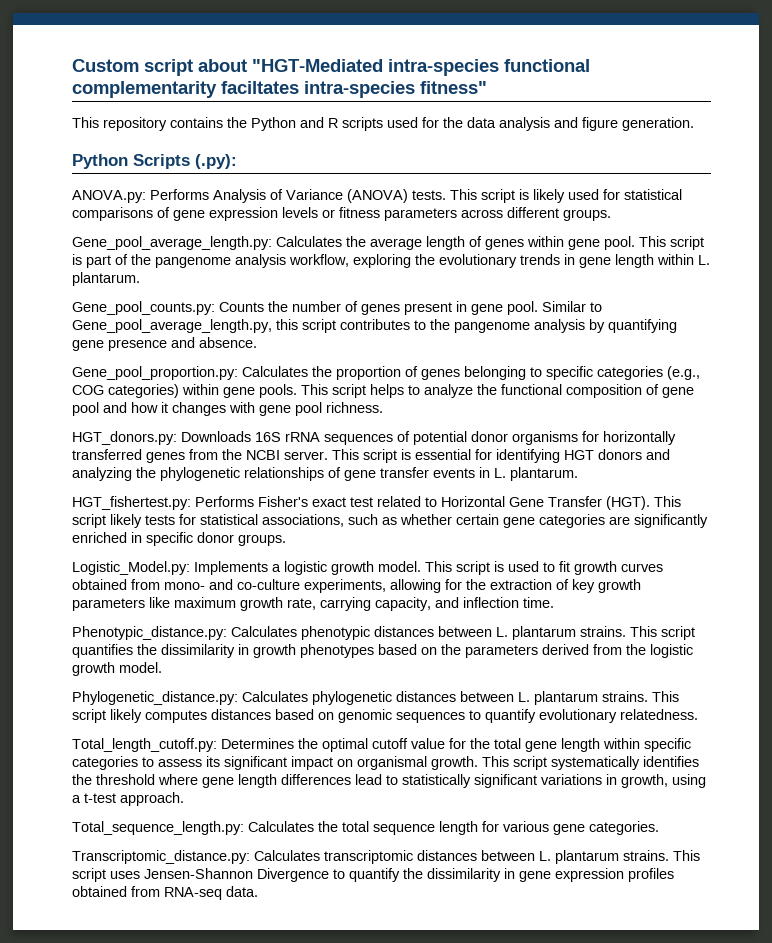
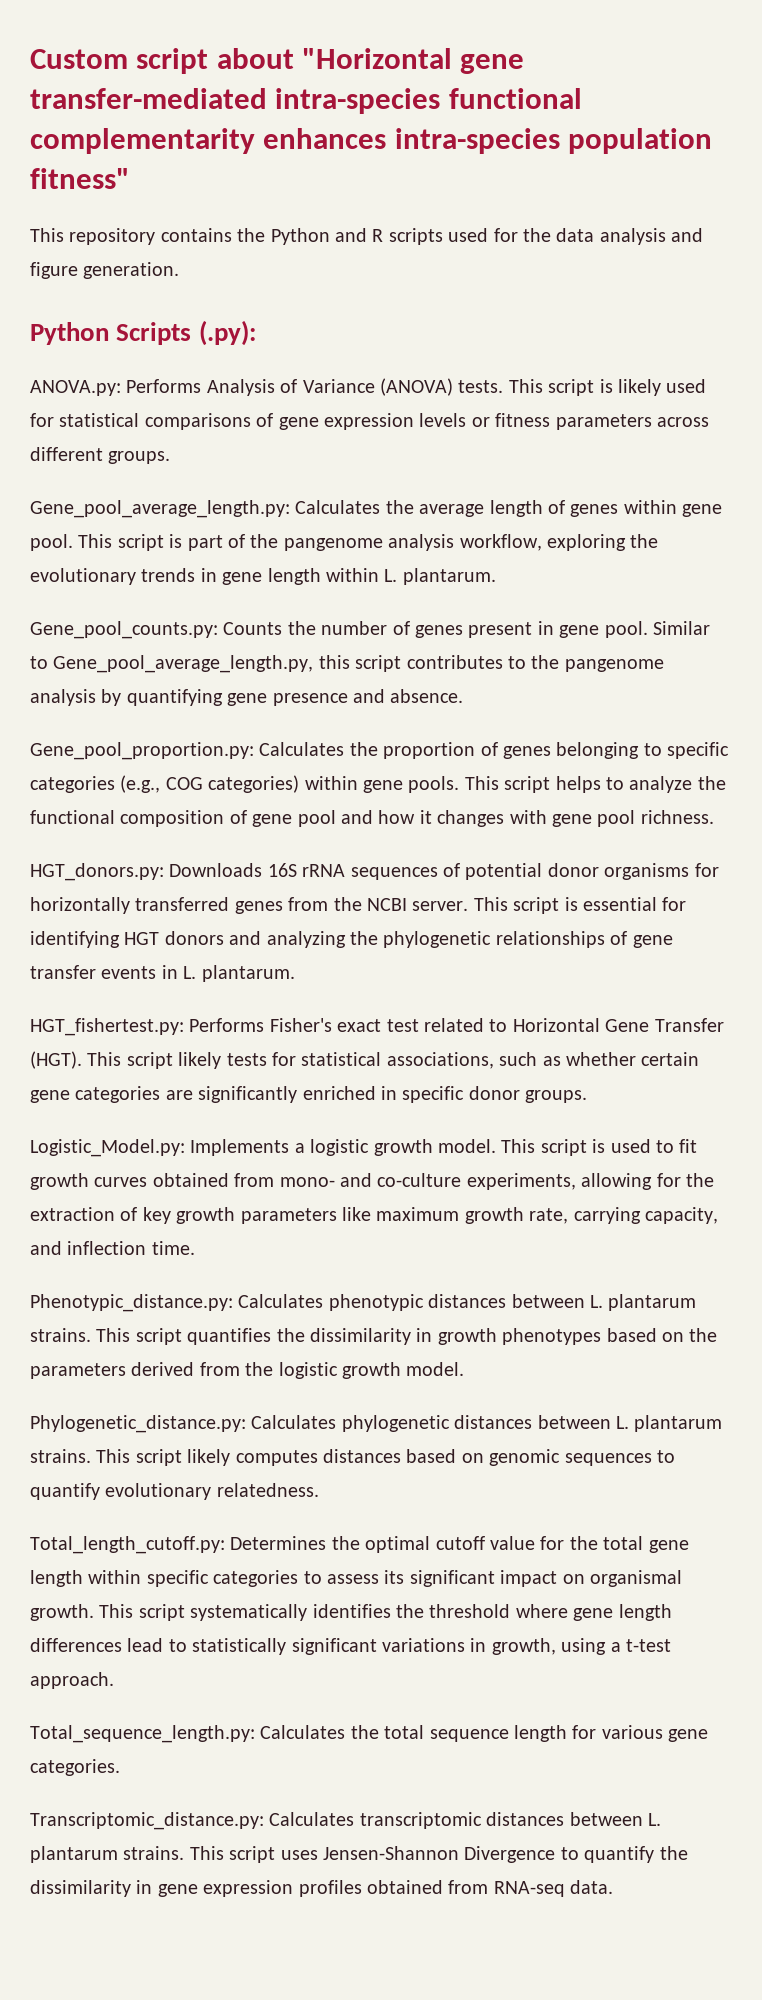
- Custom script about "HGT-Mediated intra-species functional complementarity faciltates intra-species fitness"
+ Custom script about "Horizontal gene transfer-mediated intra-species functional complementarity enhances intra-species population fitness"

